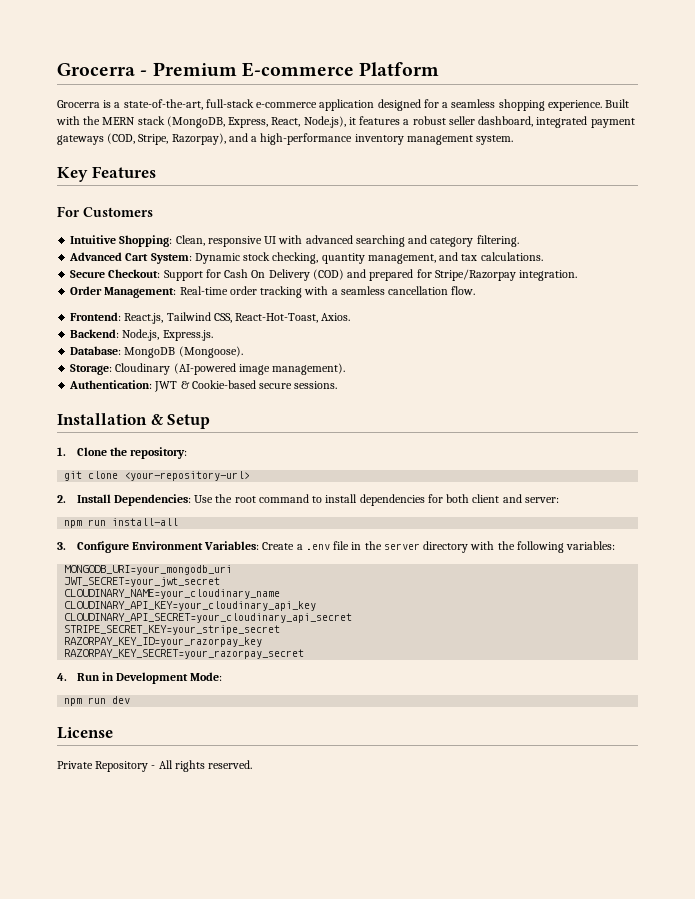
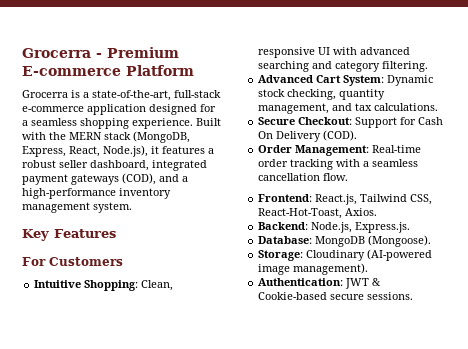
- Built with the MERN stack (MongoDB, Express, React, Node.js), it features a robust seller dashboard, integrated payment gateways (COD, Stripe, Razorpay), and a high-performance inventory management system.
+ Built with the MERN stack (MongoDB, Express, React, Node.js), it features a robust seller dashboard, integrated payment gateways (COD), and a high-performance inventory management system.
- Secure Checkout: Support for Cash On Delivery (COD) and prepared for Stripe/Razorpay integration.
+ Secure Checkout: Support for Cash On Delivery (COD).
- Installation & Setup
- 1. Clone the repository:
- git clone <your-repository-url>
- 2. Install Dependencies: Use the root command to install dependencies for both client and server:
- npm run install-all
- 3. Configure Environment Variables: Create a .env file in the server directory with the following variables:
- MONGODB_URI=your_mongodb_uri
- JWT_SECRET=your_jwt_secret
- CLOUDINARY_NAME=your_cloudinary_name
- CLOUDINARY_API_KEY=your_cloudinary_api_key
- CLOUDINARY_API_SECRET=your_cloudinary_api_secret
- STRIPE_SECRET_KEY=your_stripe_secret
- RAZORPAY_KEY_ID=your_razorpay_key
- RAZORPAY_KEY_SECRET=your_razorpay_secret
- 4. Run in Development Mode:
- npm run dev
- License
- Private Repository - All rights reserved.

